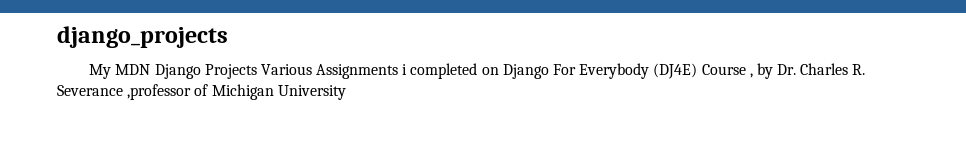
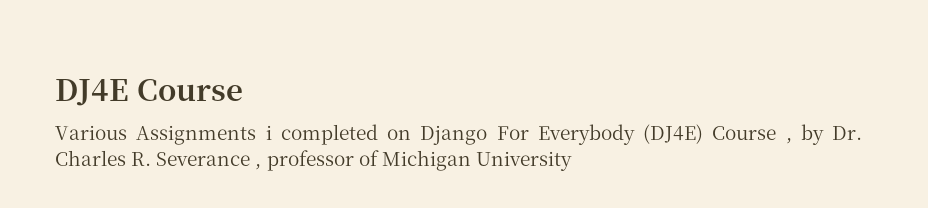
- django_projects
- My MDN Django Projects Various Assignments i completed on Django For Everybody (DJ4E) Course , by Dr. Charles R. Severance ,professor of Michigan University
+ DJ4E Course
+ Various Assignments i completed on Django For Everybody (DJ4E) Course , by Dr. Charles R. Severance , professor of Michigan University

